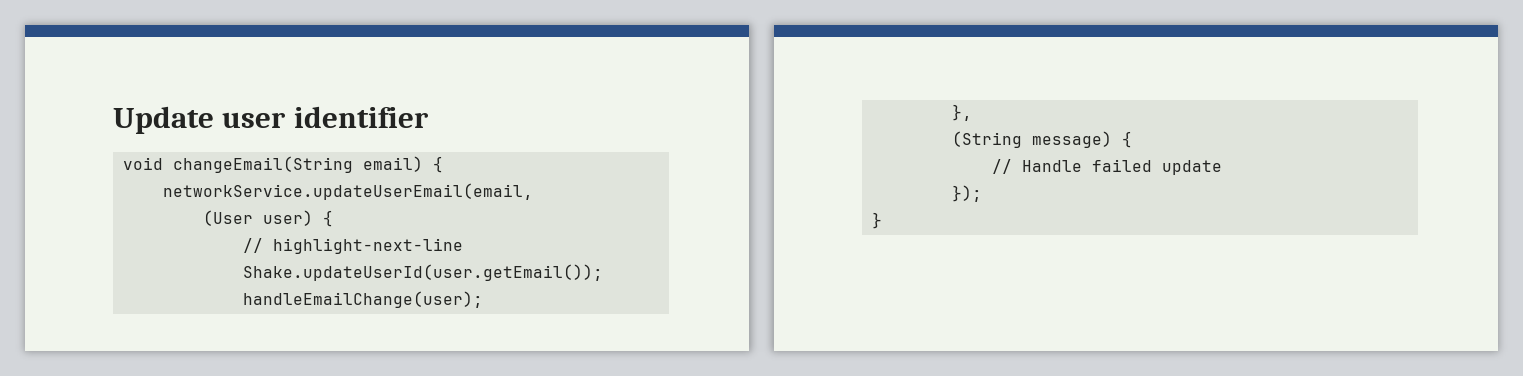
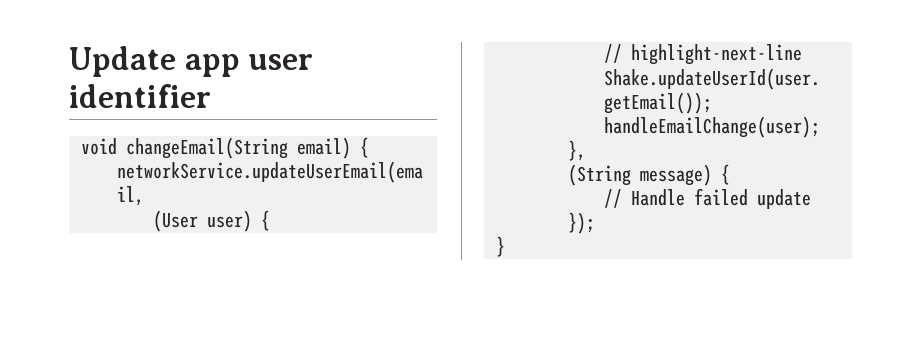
- Update user identifier
+ Update app user identifier

